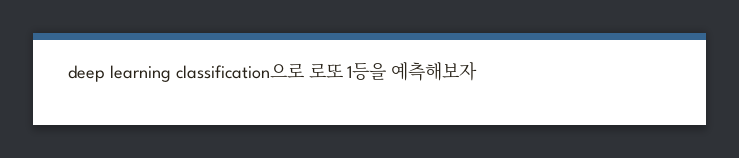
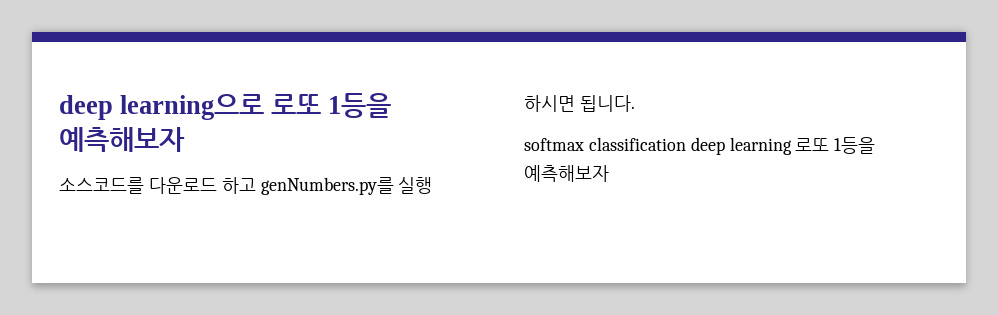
- deep learning classification으로 로또 1등을 예측해보자
+ deep learning으로 로또 1등을 예측해보자
+ 소스코드를 다운로드 하고 genNumbers.py를 실행 하시면 됩니다.
+ softmax classification deep learning 로또 1등을 예측해보자

